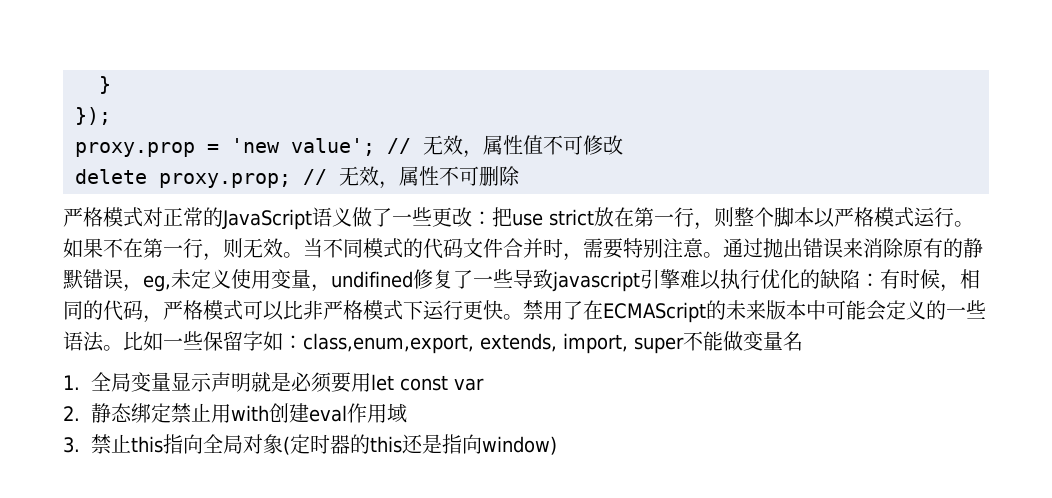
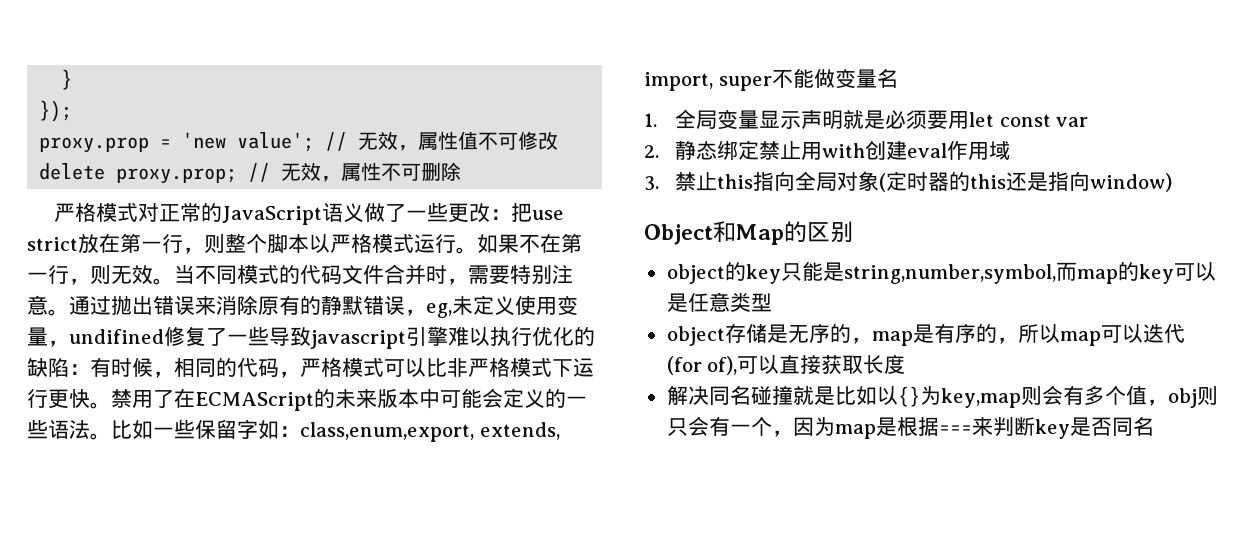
+ Object和Map的区别
+ object的key只能是string,number,symbol,而map的key可以是任意类型
+ object存储是无序的，map是有序的，所以map可以迭代(for of),可以直接获取长度
+ 解决同名碰撞就是比如以{}为key,map则会有多个值，obj则只会有一个，因为map是根据===来判断key是否同名

